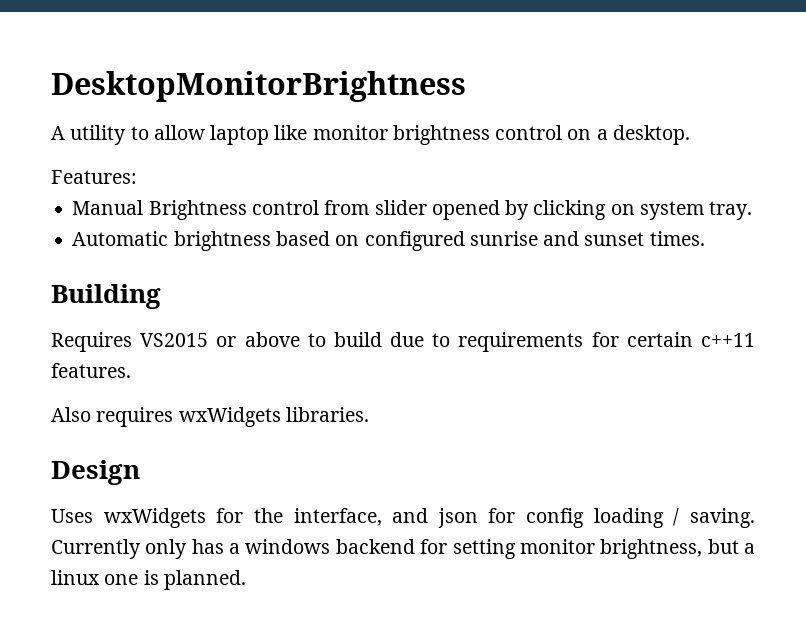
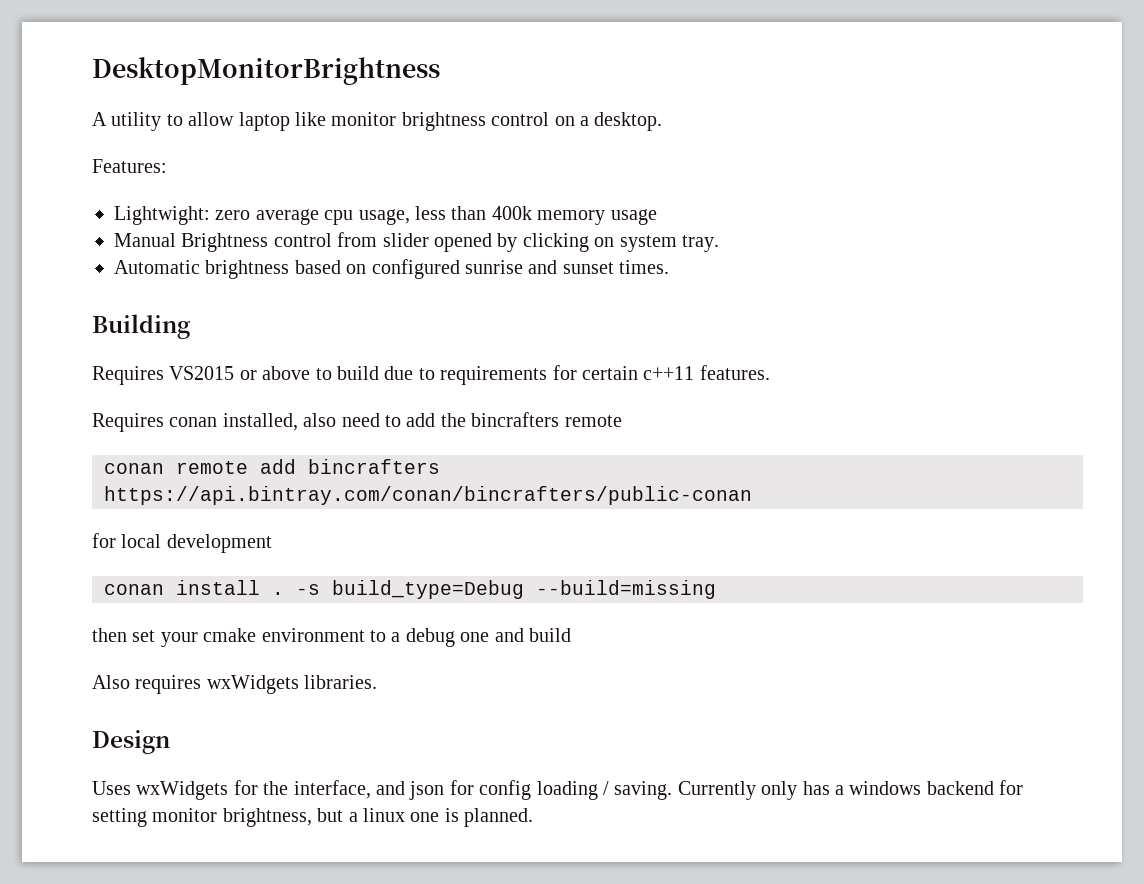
+ Lightwight: zero average cpu usage, less than 400k memory usage
+ Requires conan installed, also need to add the bincrafters remote
+ conan remote add bincrafters https://api.bintray.com/conan/bincrafters/public-conan
+ for local development
+ conan install . -s build_type=Debug --build=missing
+ then set your cmake environment to a debug one and build

